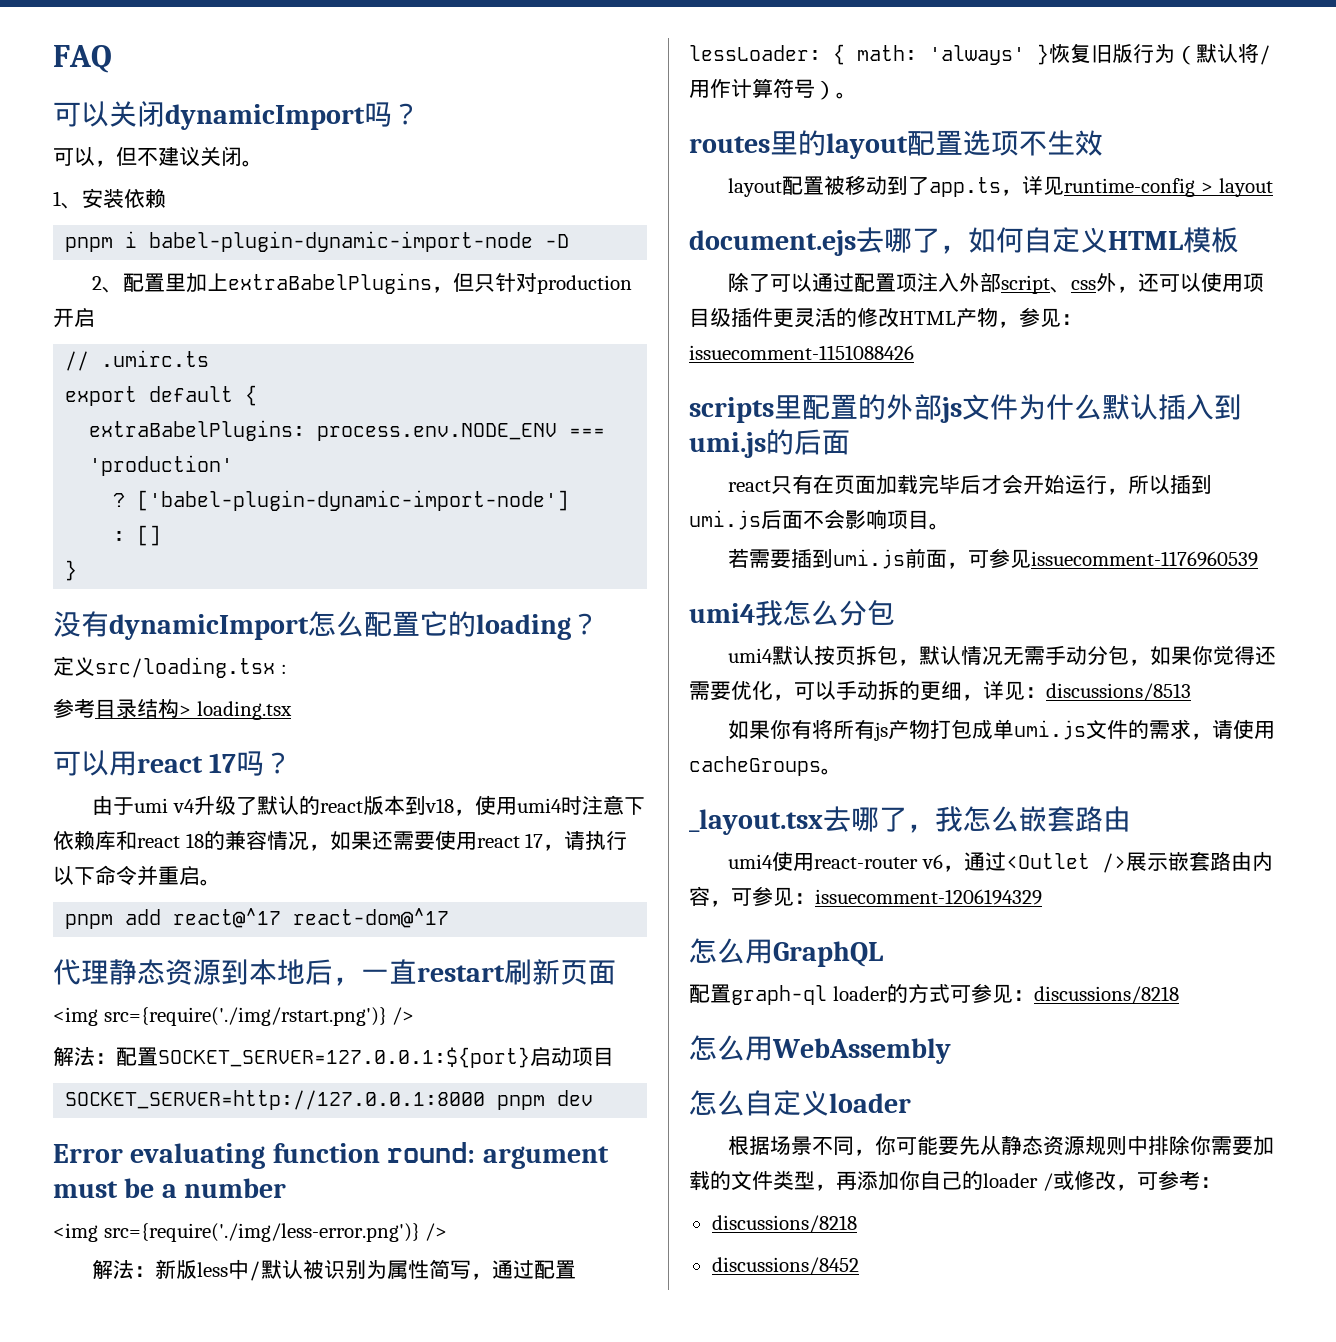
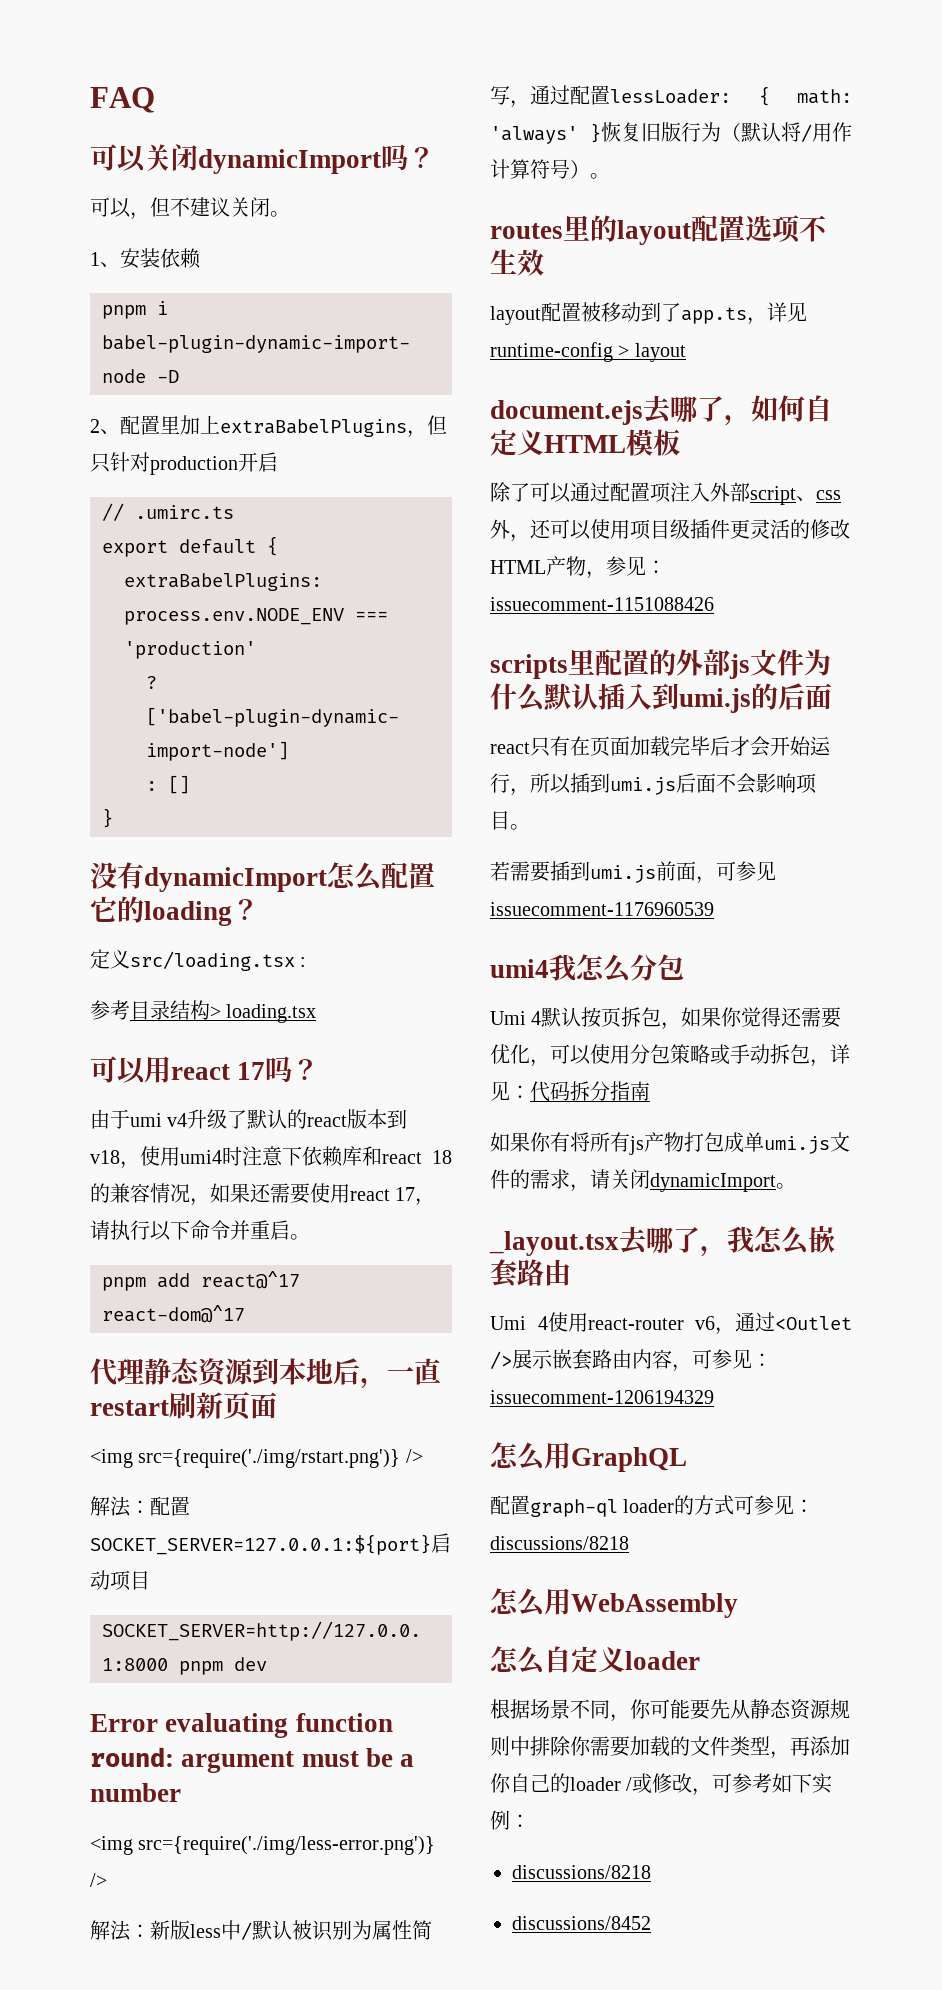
- umi4默认按页拆包，默认情况无需手动分包，如果你觉得还需要优化，可以手动拆的更细，详见：discussions/8513
+ Umi 4默认按页拆包，如果你觉得还需要优化，可以使用分包策略或手动拆包，详见：代码拆分指南
- 如果你有将所有js产物打包成单umi.js文件的需求，请使用cacheGroups。
+ 如果你有将所有js产物打包成单umi.js文件的需求，请关闭dynamicImport。
- umi4使用react-router v6，通过<Outlet />展示嵌套路由内容，可参见：issuecomment-1206194329
+ Umi 4使用react-router v6，通过<Outlet />展示嵌套路由内容，可参见：issuecomment-1206194329
- 根据场景不同，你可能要先从静态资源规则中排除你需要加载的文件类型，再添加你自己的loader /或修改，可参考：
+ 根据场景不同，你可能要先从静态资源规则中排除你需要加载的文件类型，再添加你自己的loader /或修改，可参考如下实例：

